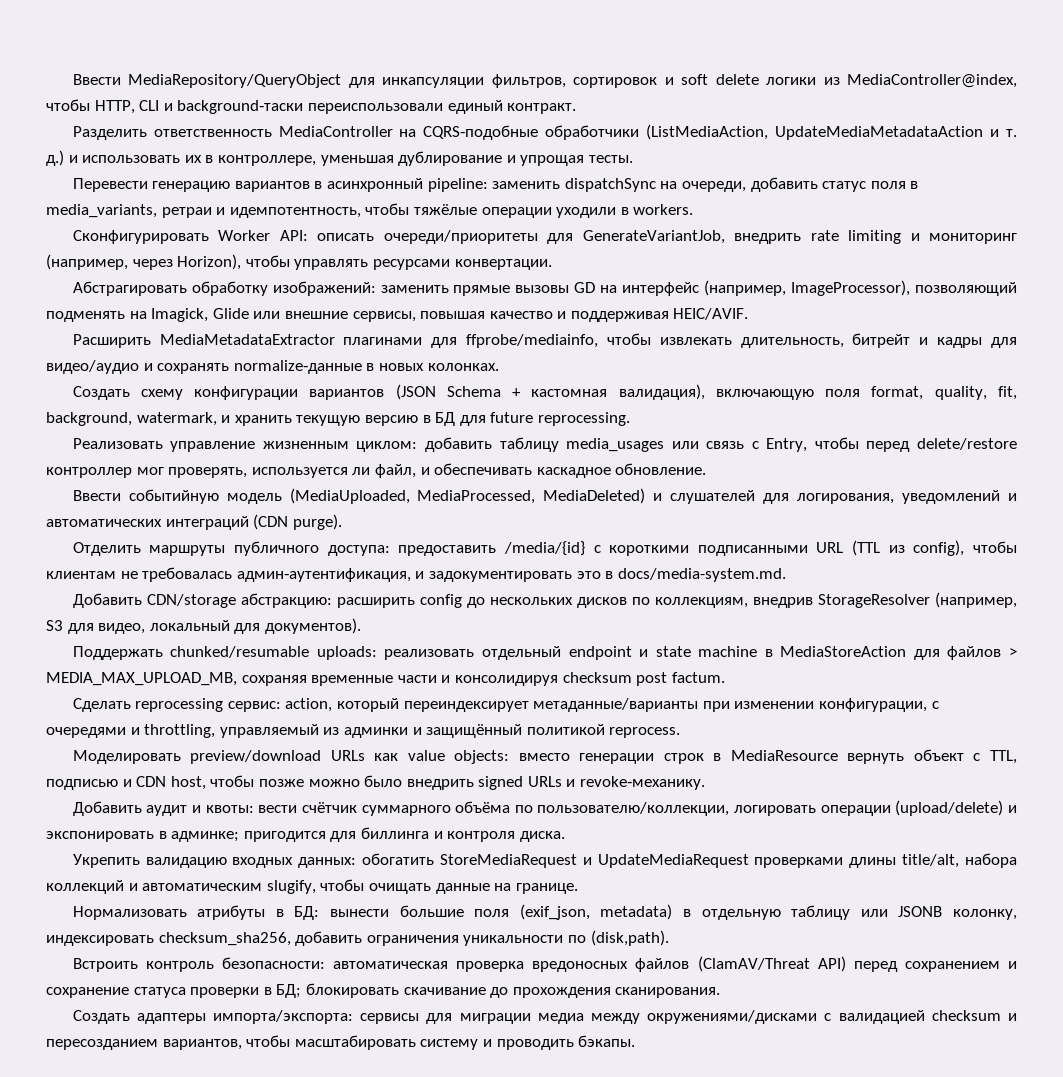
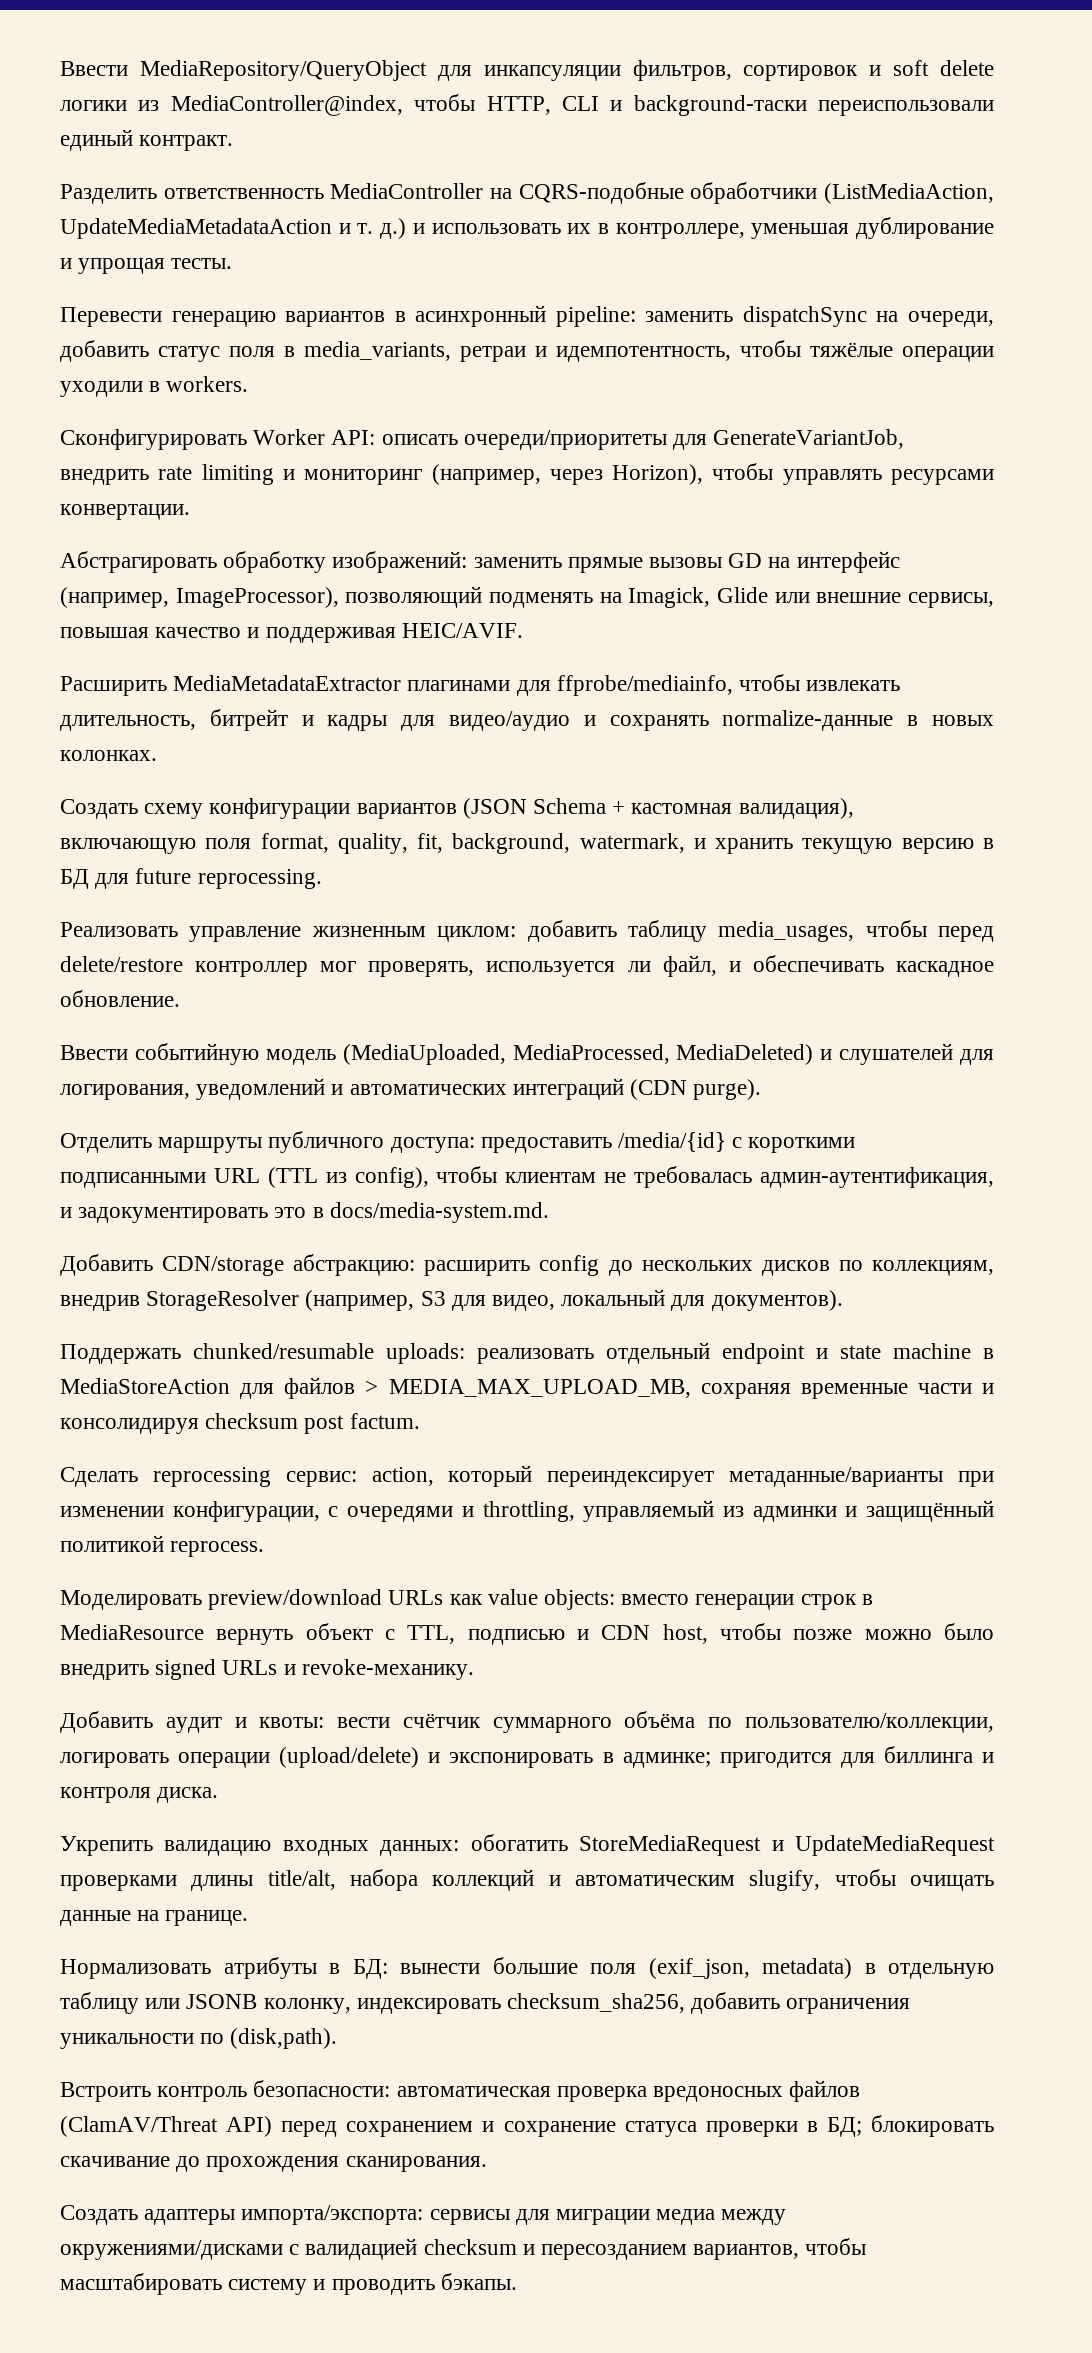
- Реализовать управление жизненным циклом: добавить таблицу media_usages или связь с Entry, чтобы перед delete/restore контроллер мог проверять, используется ли файл, и обеспечивать каскадное обновление.
+ Реализовать управление жизненным циклом: добавить таблицу media_usages, чтобы перед delete/restore контроллер мог проверять, используется ли файл, и обеспечивать каскадное обновление.

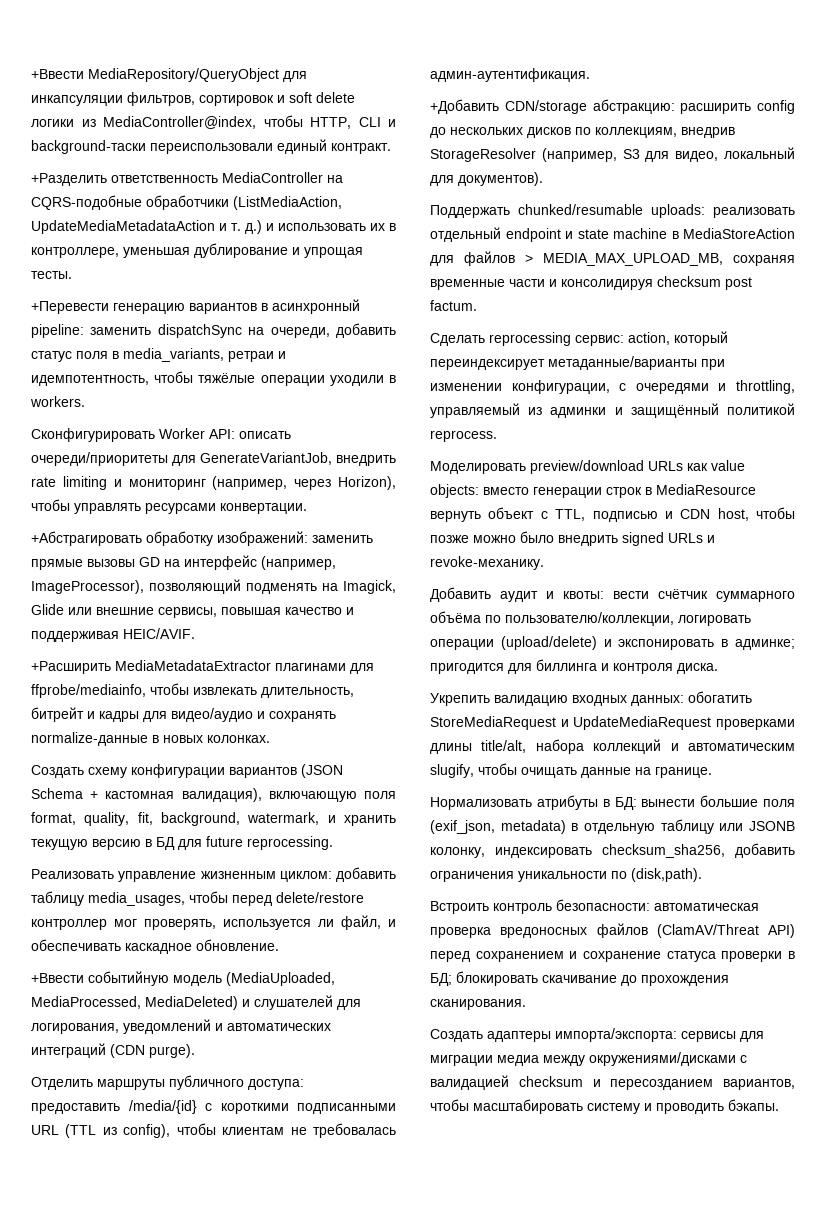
- Ввести MediaRepository/QueryObject для инкапсуляции фильтров, сортировок и soft delete логики из MediaController@index, чтобы HTTP, CLI и background‑таски переиспользовали единый контракт.
+ +Ввести MediaRepository/QueryObject для инкапсуляции фильтров, сортировок и soft delete логики из MediaController@index, чтобы HTTP, CLI и background‑таски переиспользовали единый контракт.
- Разделить ответственность MediaController на CQRS‑подобные обработчики (ListMediaAction, UpdateMediaMetadataAction и т. д.) и использовать их в контроллере, уменьшая дублирование и упрощая тесты.
+ +Разделить ответственность MediaController на CQRS‑подобные обработчики (ListMediaAction, UpdateMediaMetadataAction и т. д.) и использовать их в контроллере, уменьшая дублирование и упрощая тесты.
- Перевести генерацию вариантов в асинхронный pipeline: заменить dispatchSync на очереди, добавить статус поля в media_variants, ретраи и идемпотентность, чтобы тяжёлые операции уходили в workers.
+ +Перевести генерацию вариантов в асинхронный pipeline: заменить dispatchSync на очереди, добавить статус поля в media_variants, ретраи и идемпотентность, чтобы тяжёлые операции уходили в workers.
- Абстрагировать обработку изображений: заменить прямые вызовы GD на интерфейс (например, ImageProcessor), позволяющий подменять на Imagick, Glide или внешние сервисы, повышая качество и поддерживая HEIC/AVIF.
+ +Абстрагировать обработку изображений: заменить прямые вызовы GD на интерфейс (например, ImageProcessor), позволяющий подменять на Imagick, Glide или внешние сервисы, повышая качество и поддерживая HEIC/AVIF.
- Расширить MediaMetadataExtractor плагинами для ffprobe/mediainfo, чтобы извлекать длительность, битрейт и кадры для видео/аудио и сохранять normalize‑данные в новых колонках.
+ +Расширить MediaMetadataExtractor плагинами для ffprobe/mediainfo, чтобы извлекать длительность, битрейт и кадры для видео/аудио и сохранять normalize‑данные в новых колонках.
- Ввести событийную модель (MediaUploaded, MediaProcessed, MediaDeleted) и слушателей для логирования, уведомлений и автоматических интеграций (CDN purge).
+ +Ввести событийную модель (MediaUploaded, MediaProcessed, MediaDeleted) и слушателей для логирования, уведомлений и автоматических интеграций (CDN purge).
- Отделить маршруты публичного доступа: предоставить /media/{id} с короткими подписанными URL (TTL из config), чтобы клиентам не требовалась админ‑аутентификация, и задокументировать это в docs/media-system.md.
- Добавить CDN/storage абстракцию: расширить config до нескольких дисков по коллекциям, внедрив StorageResolver (например, S3 для видео, локальный для документов).
+ Отделить маршруты публичного доступа: предоставить /media/{id} с короткими подписанными URL (TTL из config), чтобы клиентам не требовалась админ‑аутентификация.
+ +Добавить CDN/storage абстракцию: расширить config до нескольких дисков по коллекциям, внедрив StorageResolver (например, S3 для видео, локальный для документов).

